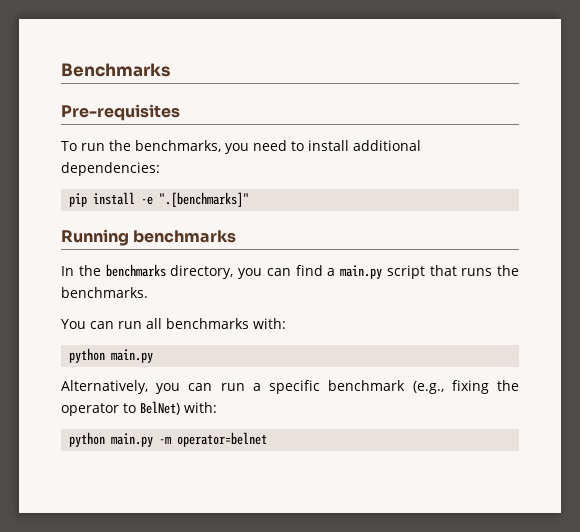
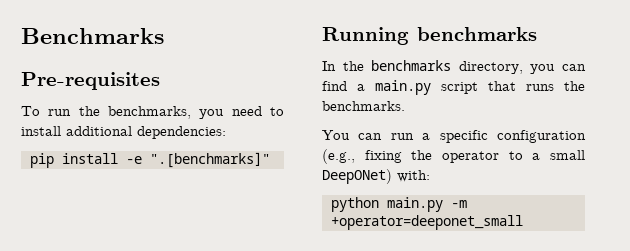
- You can run all benchmarks with:
- python main.py
- Alternatively, you can run a specific benchmark (e.g., fixing the operator to BelNet) with:
+ You can run a specific configuration (e.g., fixing the operator to a small DeepONet) with:
- python main.py -m operator=belnet
+ python main.py -m +operator=deeponet_small

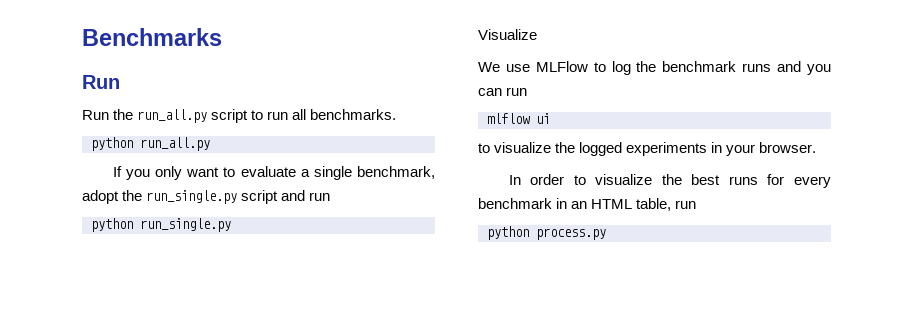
  Benchmarks
- Pre-requisites
- To run the benchmarks, you need to install additional dependencies:
- pip install -e ".[benchmarks]"
- Running benchmarks
- In the benchmarks directory, you can find a main.py script that runs the benchmarks.
- You can run a specific configuration (e.g., fixing the operator to a small DeepONet) with:
- python main.py -m +operator=deeponet_small
+ Run
+ Run the run_all.py script to run all benchmarks.
+ python run_all.py
+ If you only want to evaluate a single benchmark, adopt the run_single.py script and run
+ python run_single.py
+ Visualize
+ We use MLFlow to log the benchmark runs and you can run
+ mlflow ui
+ to visualize the logged experiments in your browser.
+ In order to visualize the best runs for every benchmark in an HTML table, run
+ python process.py

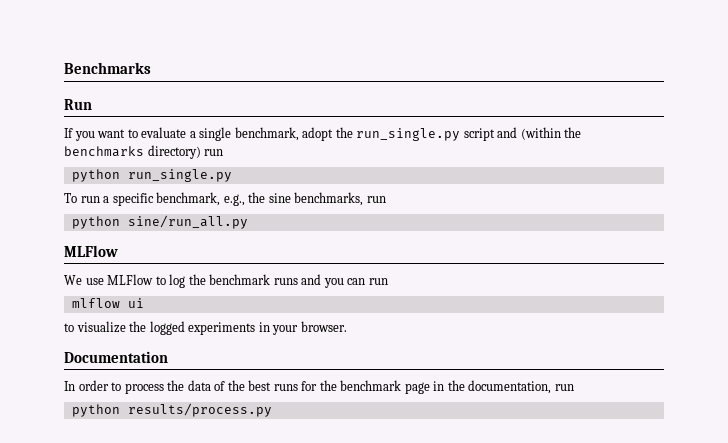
- Run the run_all.py script to run all benchmarks.
- python run_all.py
- If you only want to evaluate a single benchmark, adopt the run_single.py script and run
+ If you want to evaluate a single benchmark, adopt the run_single.py script and (within the benchmarks directory) run
- Visualize
+ To run a specific benchmark, e.g., the sine benchmarks, run
+ python sine/run_all.py
+ MLFlow
+ Documentation
- In order to visualize the best runs for every benchmark in an HTML table, run
- python process.py
+ In order to process the data of the best runs for the benchmark page in the documentation, run
+ python results/process.py

